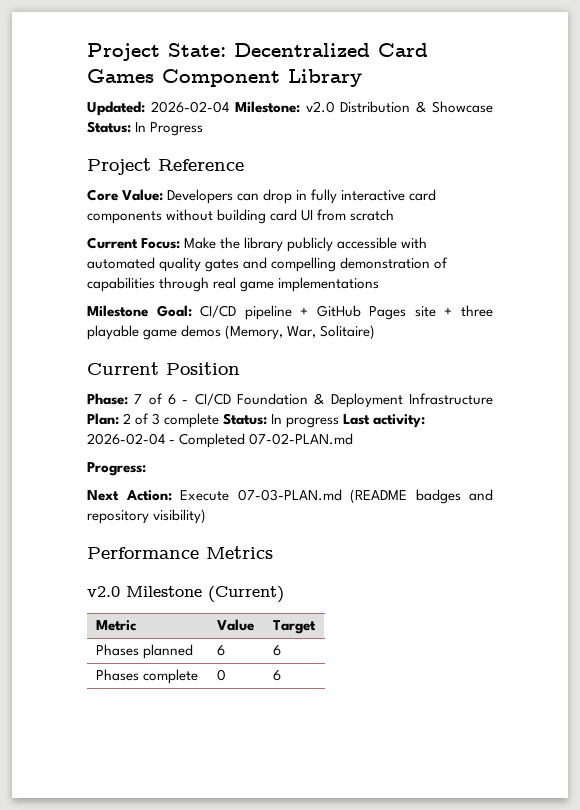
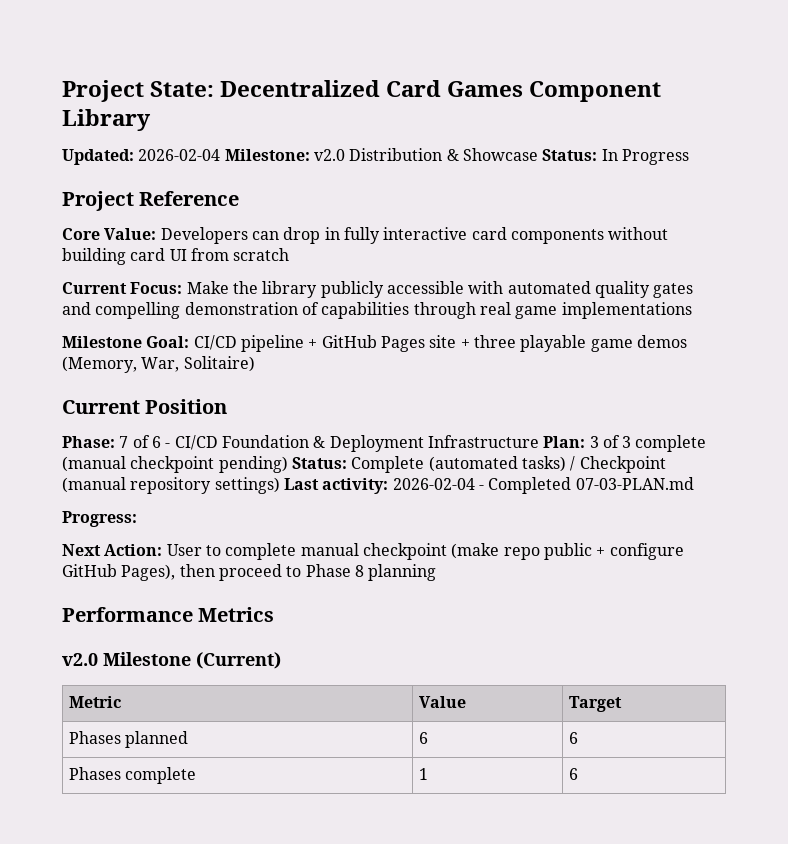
- Phase: 7 of 6 - CI/CD Foundation & Deployment Infrastructure Plan: 2 of 3 complete Status: In progress Last activity: 2026-02-04 - Completed 07-02-PLAN.md
+ Phase: 7 of 6 - CI/CD Foundation & Deployment Infrastructure Plan: 3 of 3 complete (manual checkpoint pending) Status: Complete (automated tasks) / Checkpoint (manual repository settings) Last activity: 2026-02-04 - Completed 07-03-PLAN.md
- Next Action: Execute 07-03-PLAN.md (README badges and repository visibility)
+ Next Action: User to complete manual checkpoint (make repo public + configure GitHub Pages), then proceed to Phase 8 planning
- Phases complete | 0 | 6
+ Phases complete | 1 | 6

